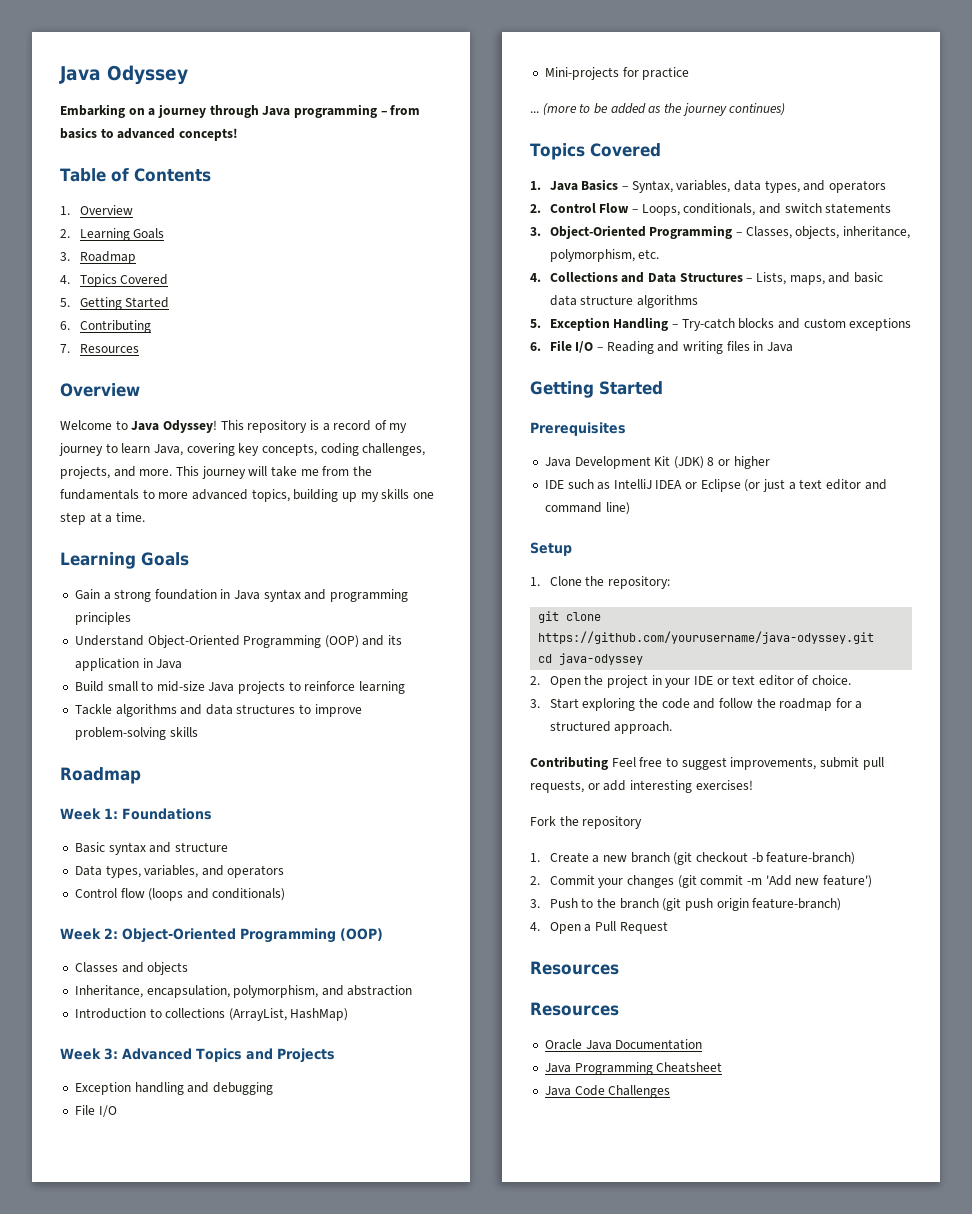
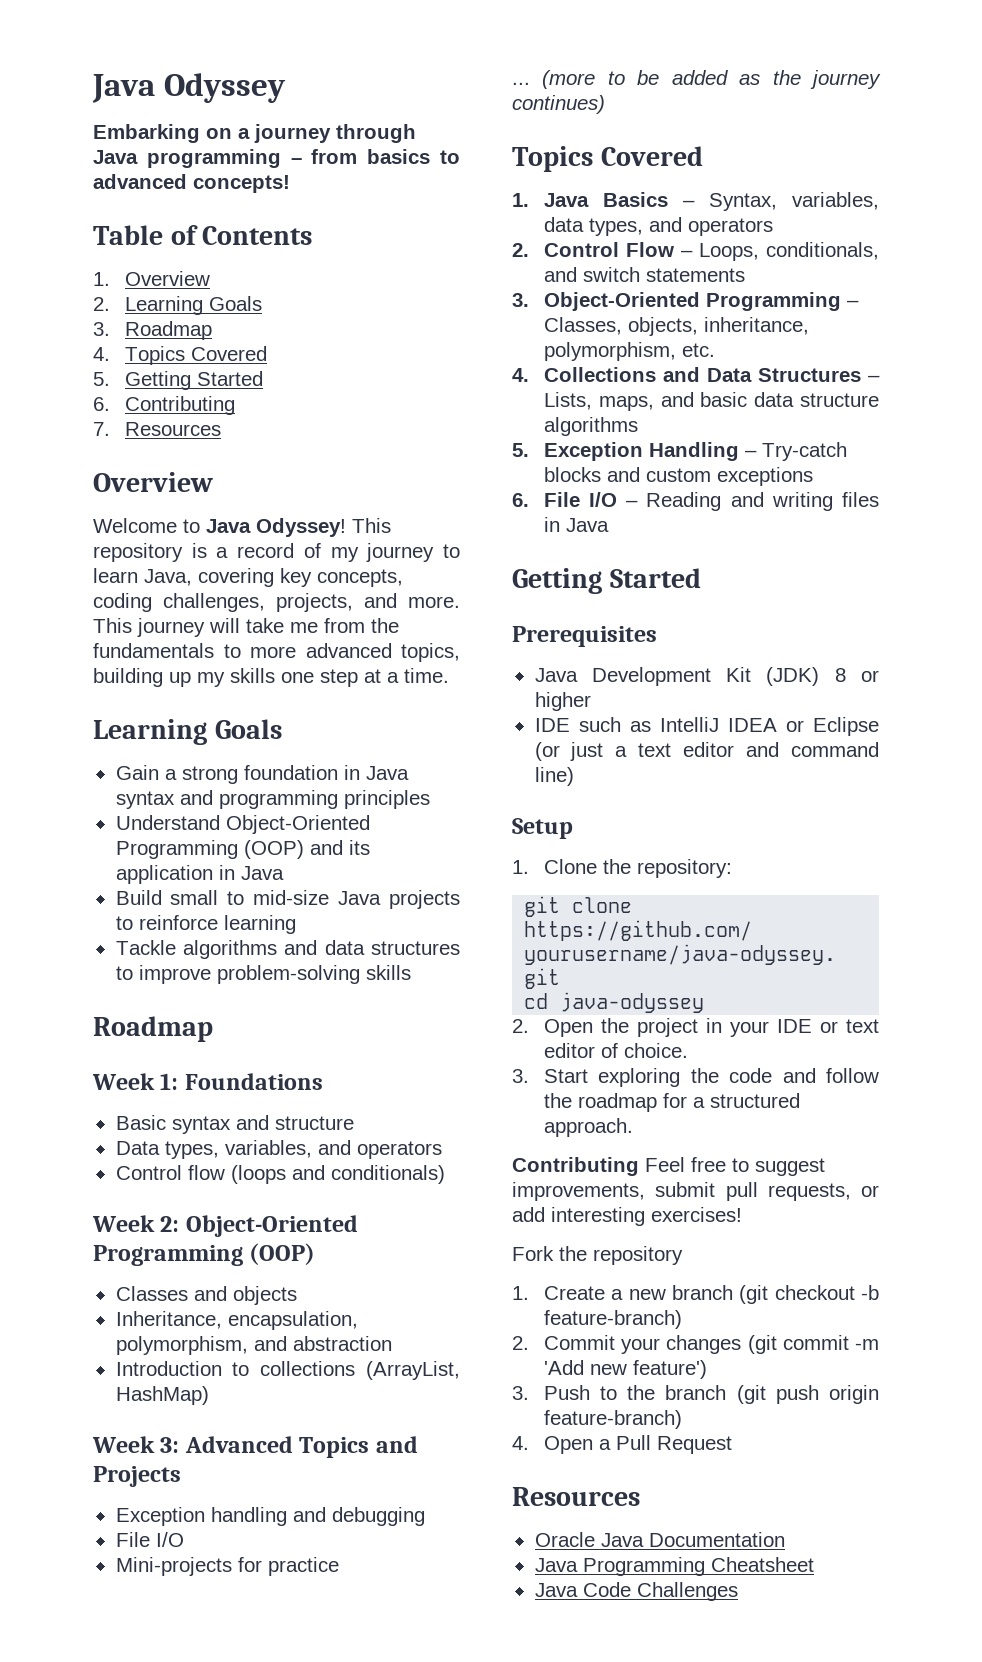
  4. Open a Pull Request
- Resources

